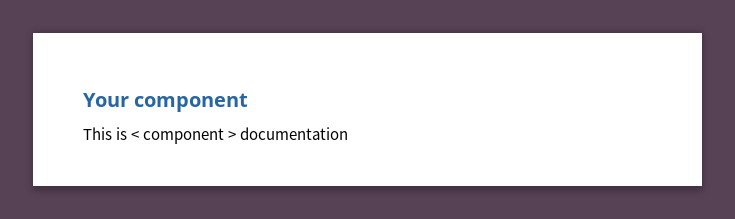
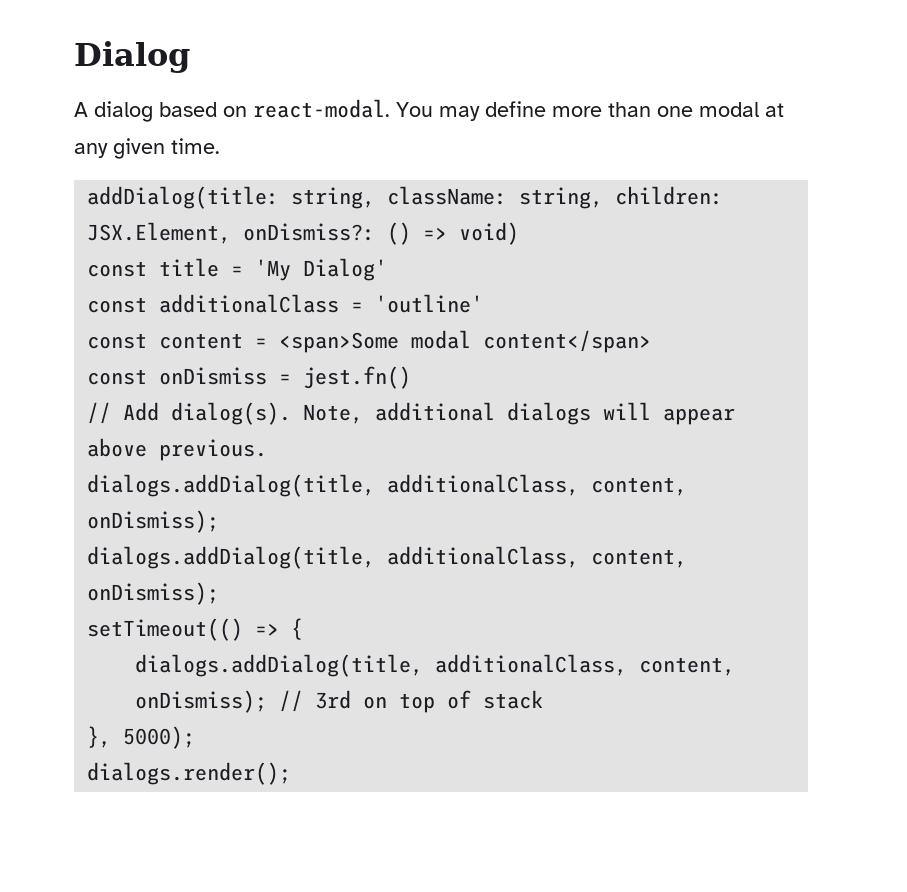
- Your component
- This is < component > documentation
+ Dialog
+ A dialog based on react-modal. You may define more than one modal at any given time.
+ addDialog(title: string, className: string, children: JSX.Element, onDismiss?: () => void)
+ const title = 'My Dialog'
+ const additionalClass = 'outline'
+ const content = <span>Some modal content</span>
+ const onDismiss = jest.fn()
+ // Add dialog(s). Note, additional dialogs will appear above previous.
+ dialogs.addDialog(title, additionalClass, content, onDismiss);
+ dialogs.addDialog(title, additionalClass, content, onDismiss);
+ setTimeout(() => {
+ dialogs.addDialog(title, additionalClass, content, onDismiss); // 3rd on top of stack
+ }, 5000);
+ dialogs.render();

